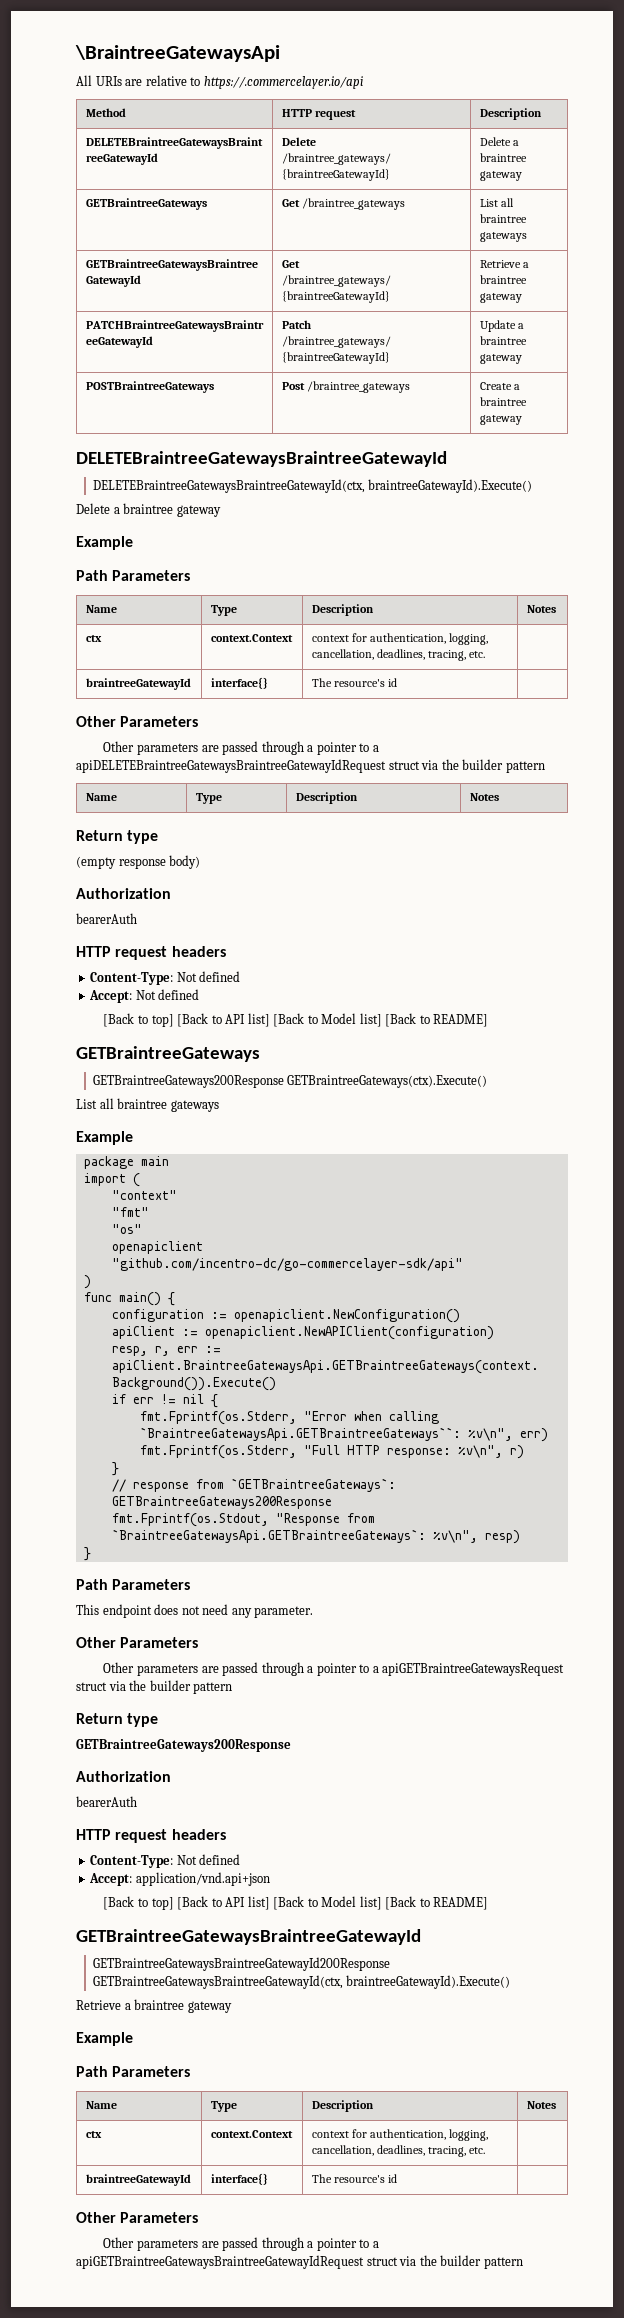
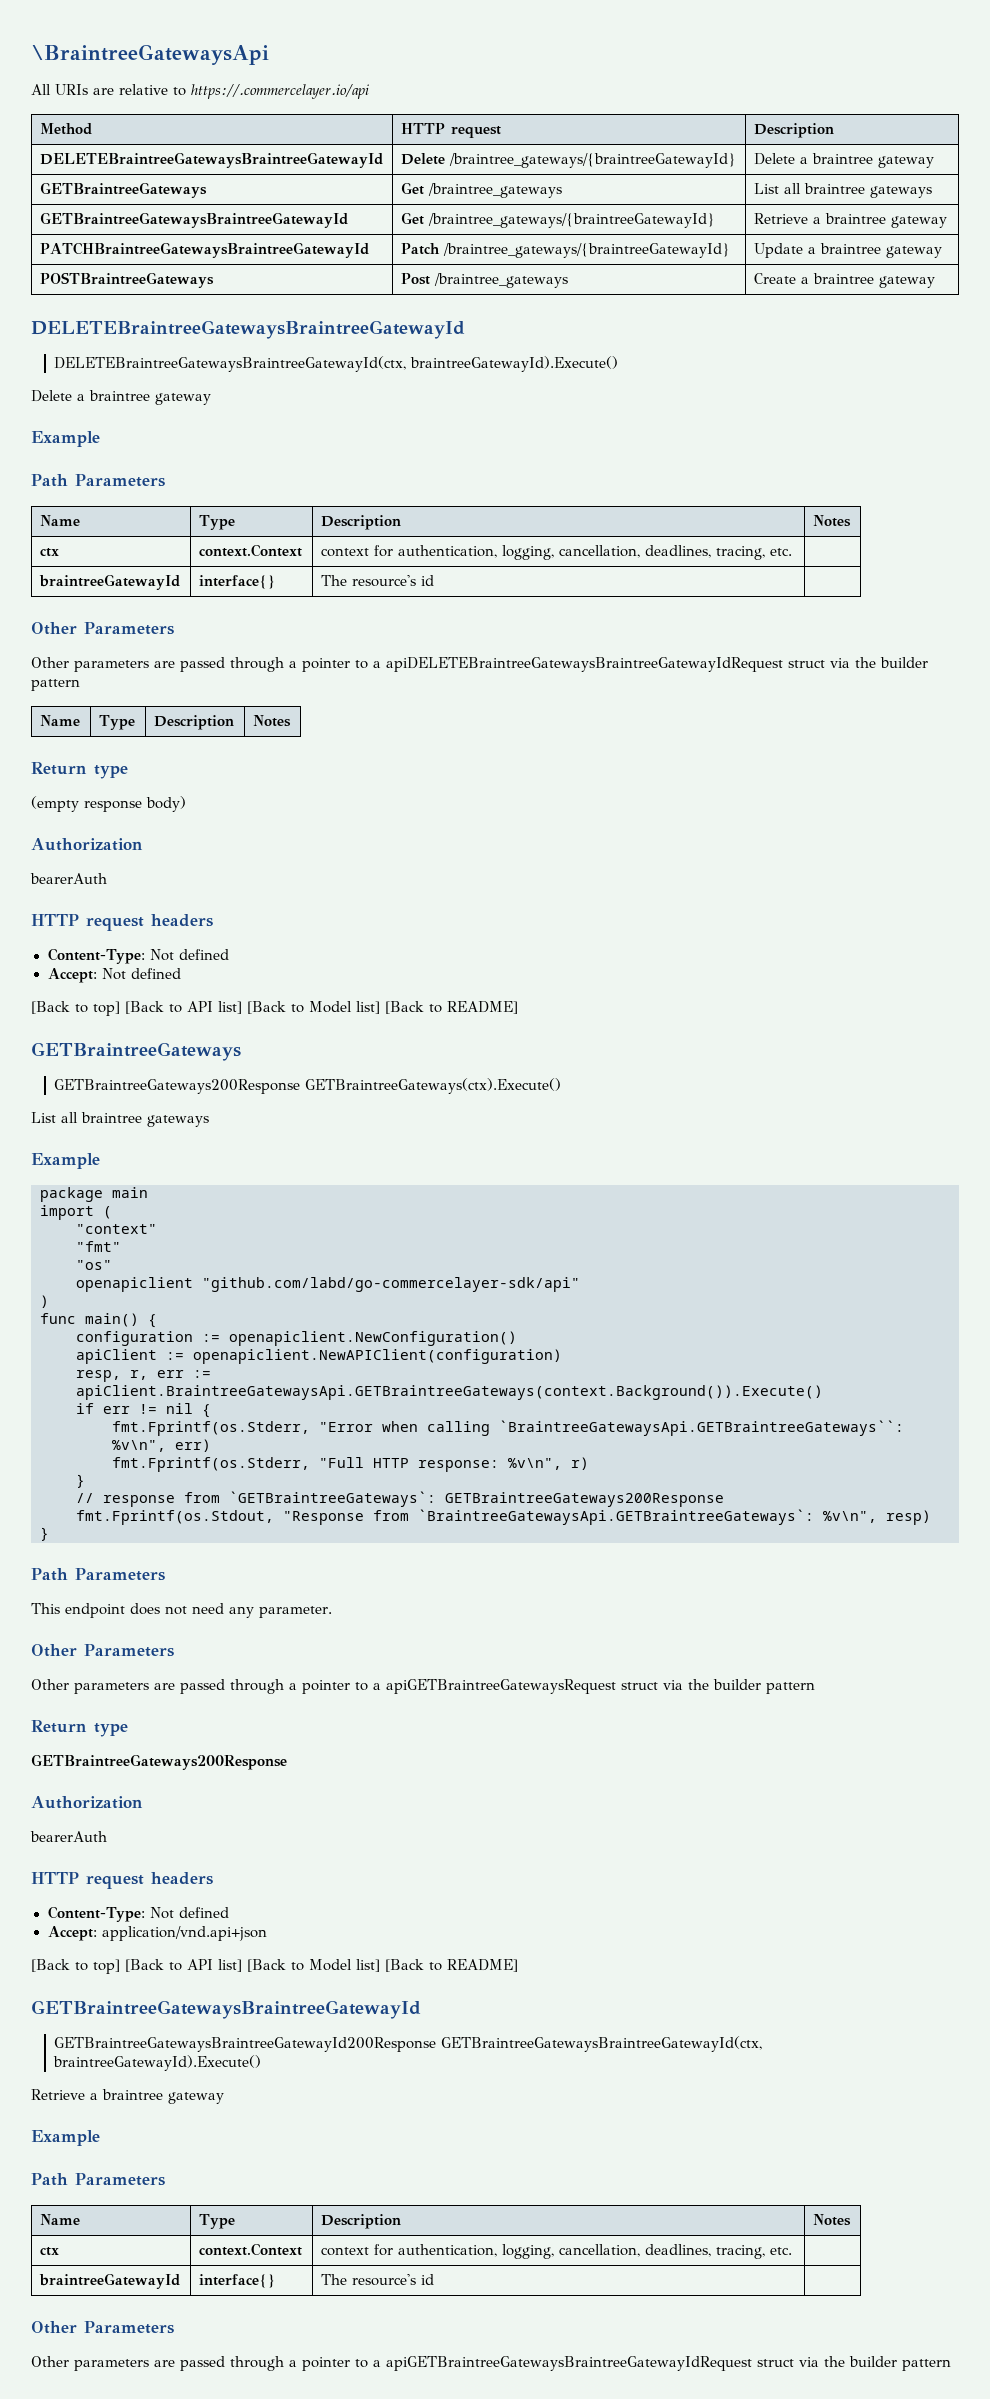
- openapiclient "github.com/incentro-dc/go-commercelayer-sdk/api"
+ openapiclient "github.com/labd/go-commercelayer-sdk/api"

